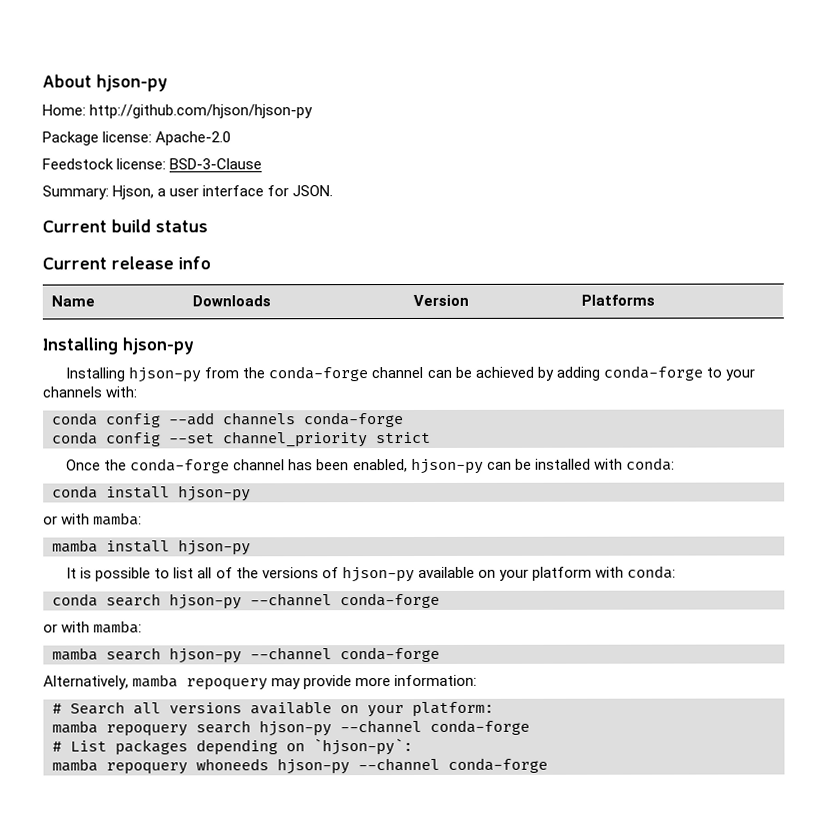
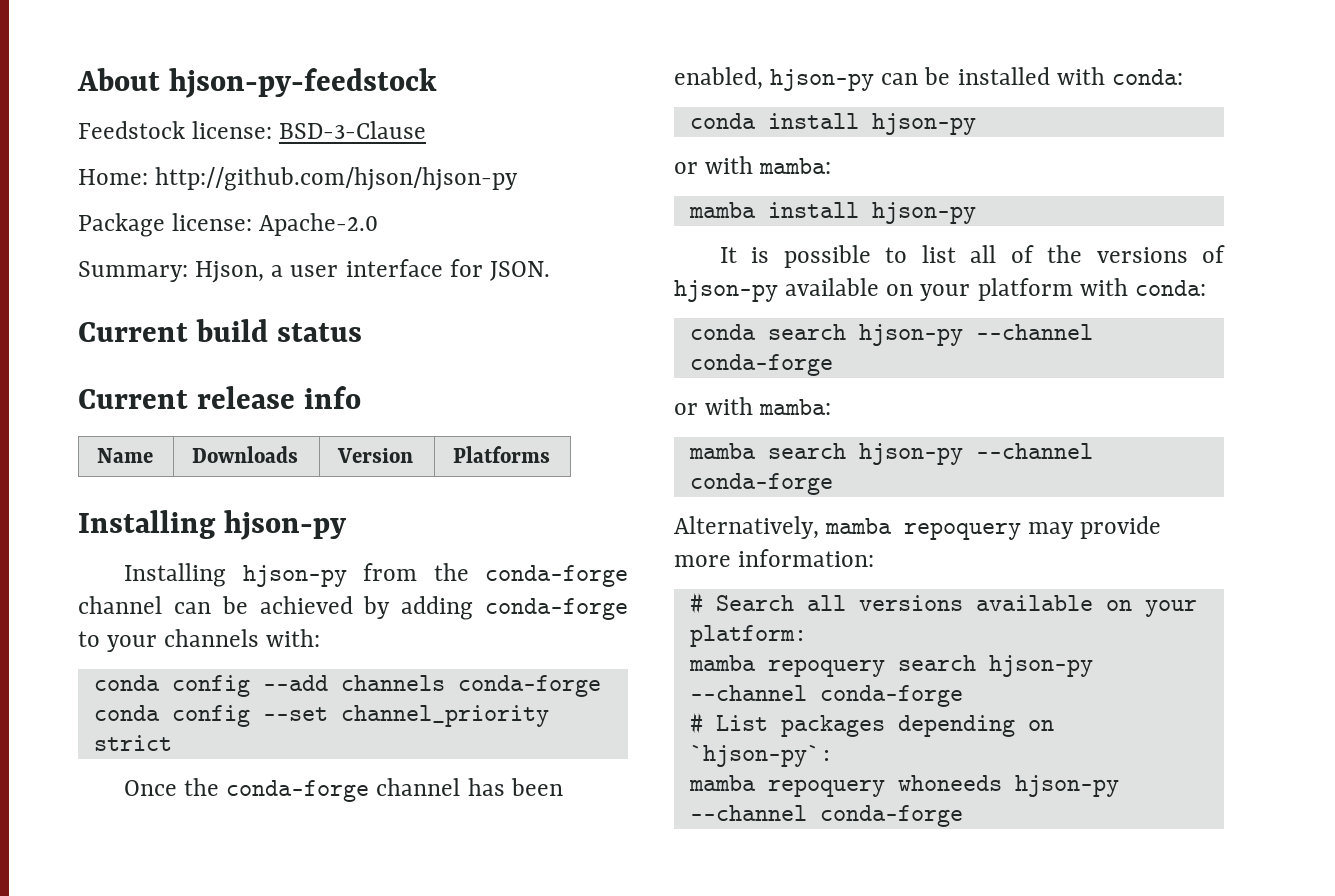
- About hjson-py
+ About hjson-py-feedstock
+ Feedstock license: BSD-3-Clause
- Feedstock license: BSD-3-Clause

